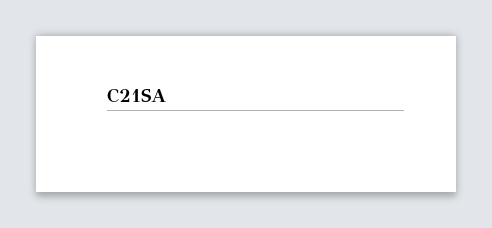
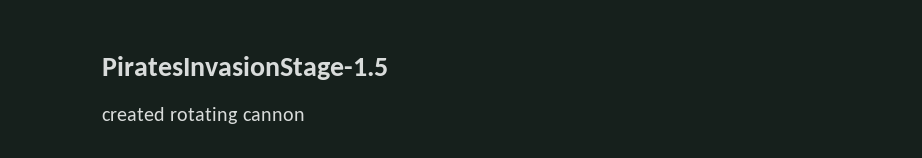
- C21SA
+ PiratesInvasionStage-1.5
+ created rotating cannon

